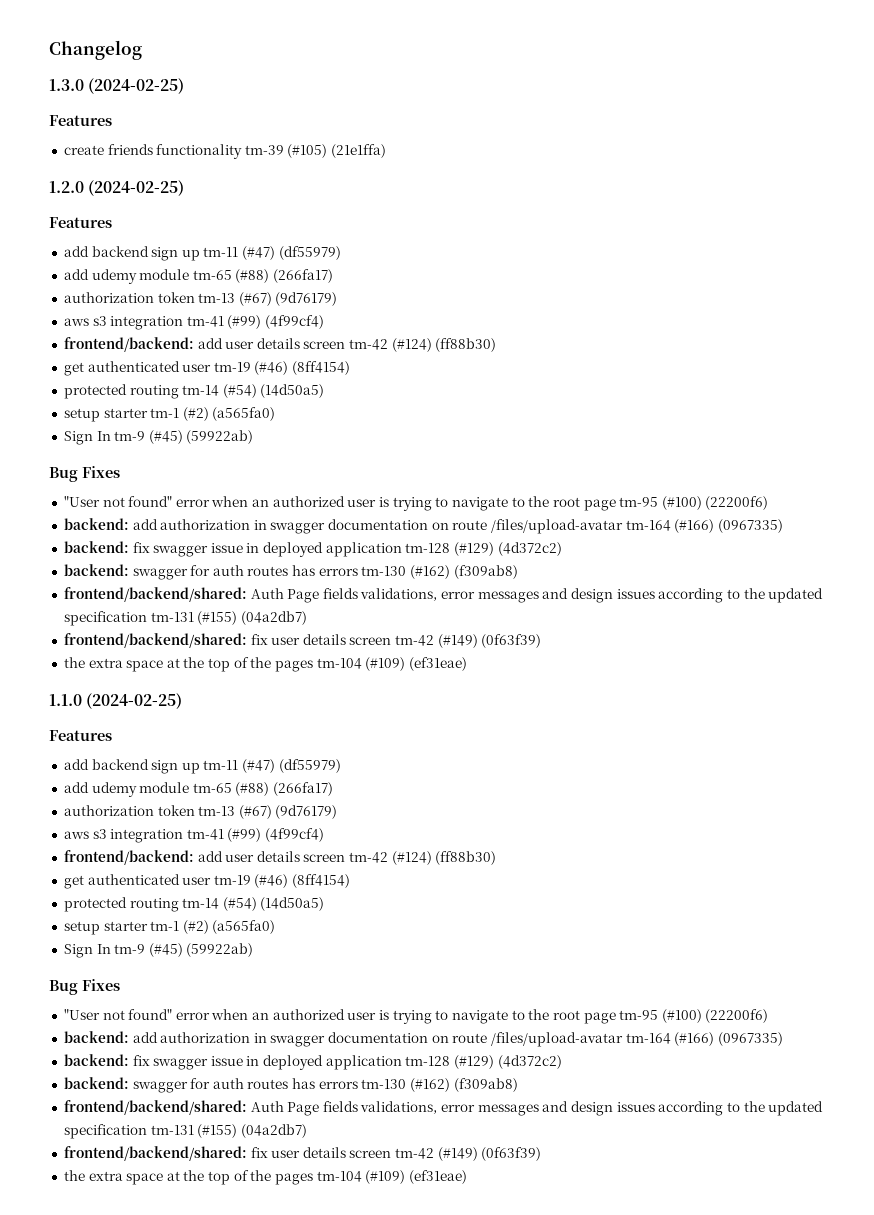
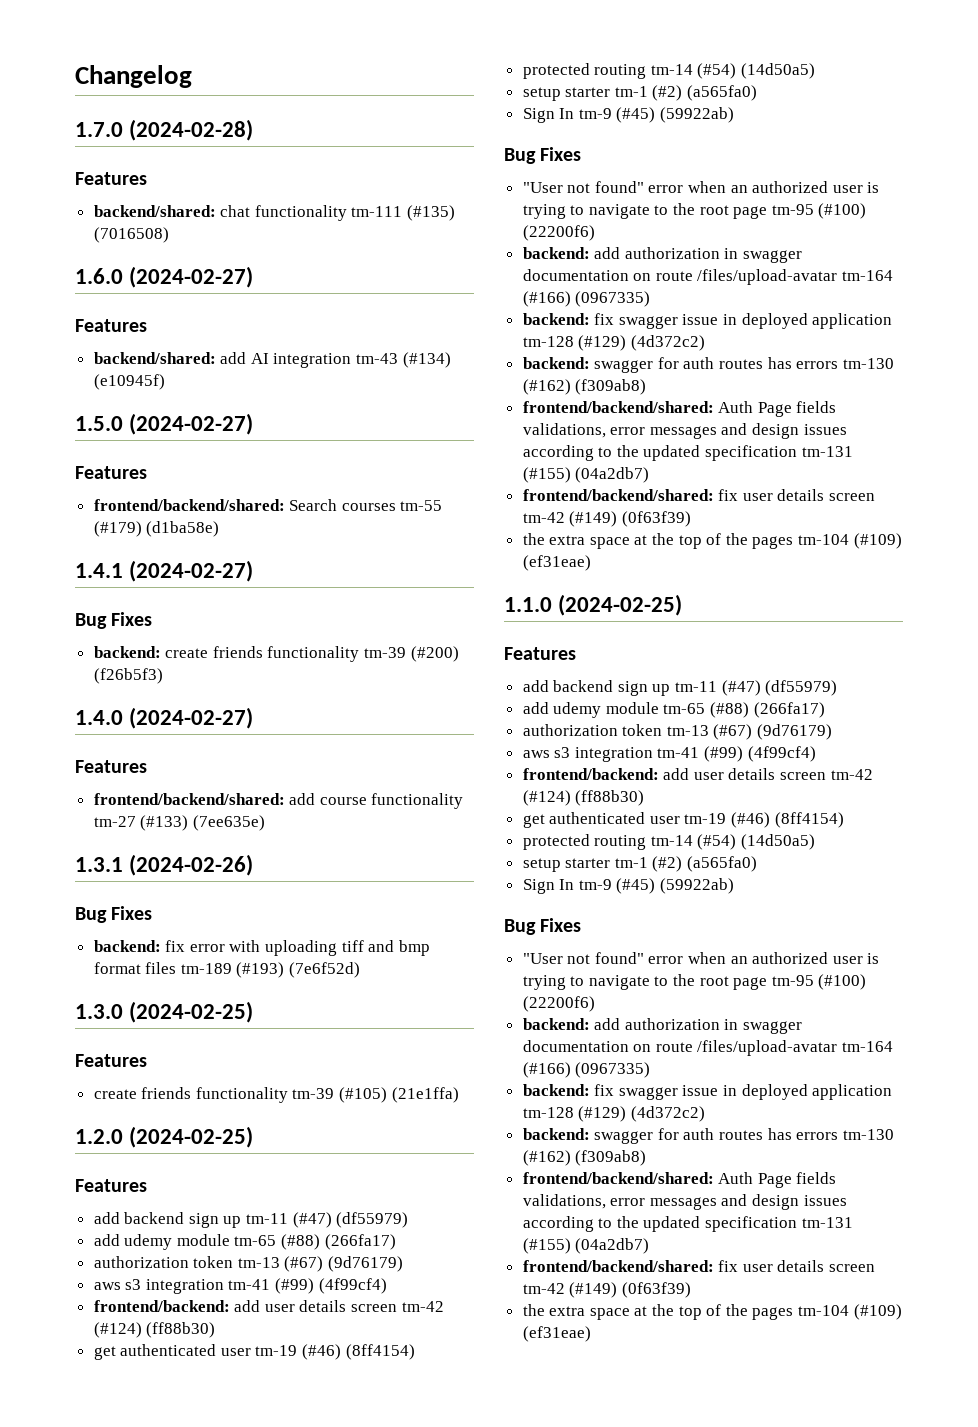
+ 1.7.0 (2024-02-28)
+ Features
+ backend/shared: chat functionality tm-111 (#135) (7016508)
+ 1.6.0 (2024-02-27)
+ Features
+ backend/shared: add AI integration tm-43 (#134) (e10945f)
+ 1.5.0 (2024-02-27)
+ Features
+ frontend/backend/shared: Search courses tm-55 (#179) (d1ba58e)
+ 1.4.1 (2024-02-27)
+ Bug Fixes
+ backend: create friends functionality tm-39 (#200) (f26b5f3)
+ 1.4.0 (2024-02-27)
+ Features
+ frontend/backend/shared: add course functionality tm-27 (#133) (7ee635e)
+ 1.3.1 (2024-02-26)
+ Bug Fixes
+ backend: fix error with uploading tiff and bmp format files tm-189 (#193) (7e6f52d)

